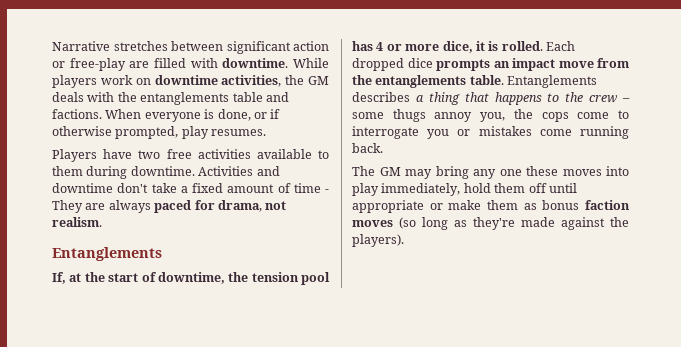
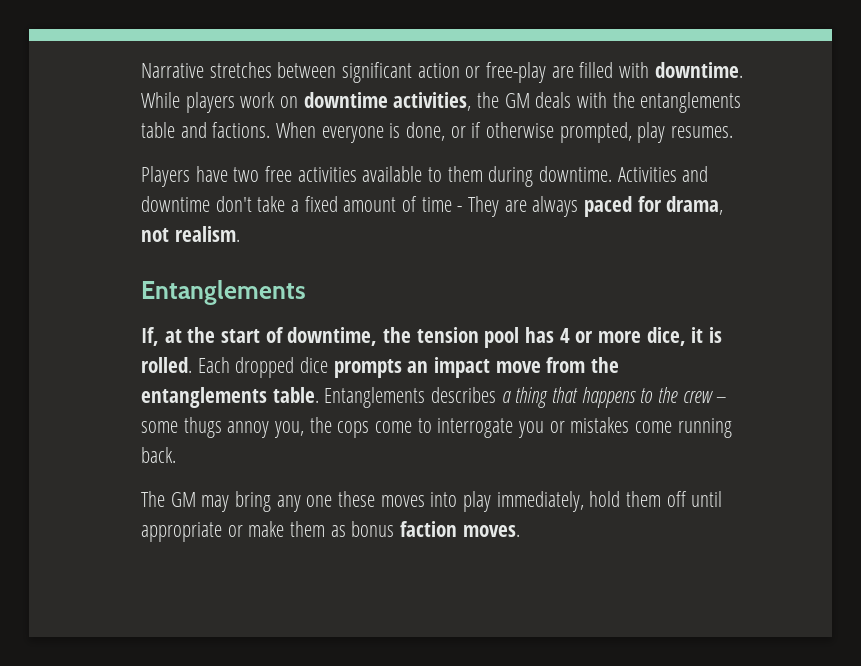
- The GM may bring any one these moves into play immediately, hold them off until appropriate or make them as bonus faction moves (so long as they're made against the players).
+ The GM may bring any one these moves into play immediately, hold them off until appropriate or make them as bonus faction moves.

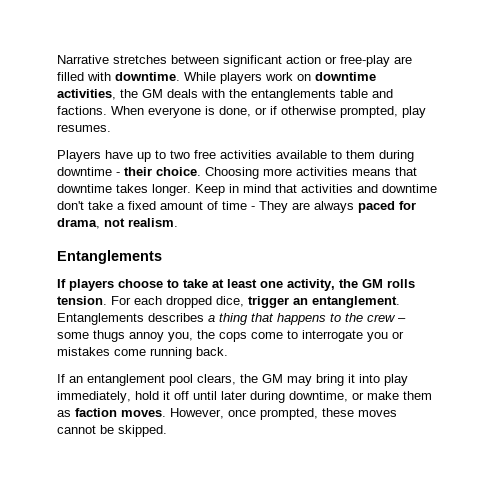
- Players have two free activities available to them during downtime. Activities and downtime don't take a fixed amount of time - They are always paced for drama, not realism.
+ Players have up to two free activities available to them during downtime - their choice. Choosing more activities means that downtime takes longer. Keep in mind that activities and downtime don't take a fixed amount of time - They are always paced for drama, not realism.
- If, at the start of downtime, the tension pool has 4 or more dice, it is rolled. Each dropped dice prompts an impact move from the entanglements table.
+ If players choose to take at least one activity, the GM rolls tension. For each dropped dice, trigger an entanglement.
- The GM may bring any one these moves into play immediately, hold them off until appropriate or make them as bonus faction moves.
+ If an entanglement pool clears, the GM may bring it into play immediately, hold it off until later during downtime, or make them as faction moves.
+ However, once prompted, these moves cannot be skipped.

